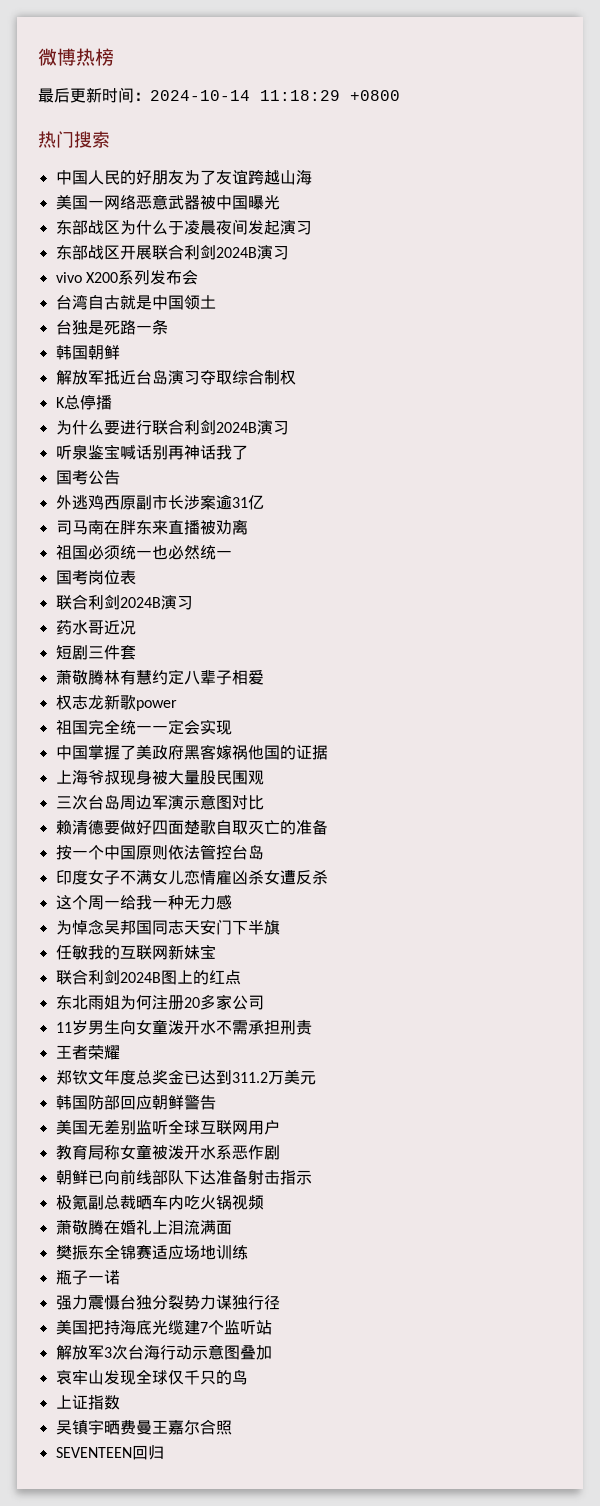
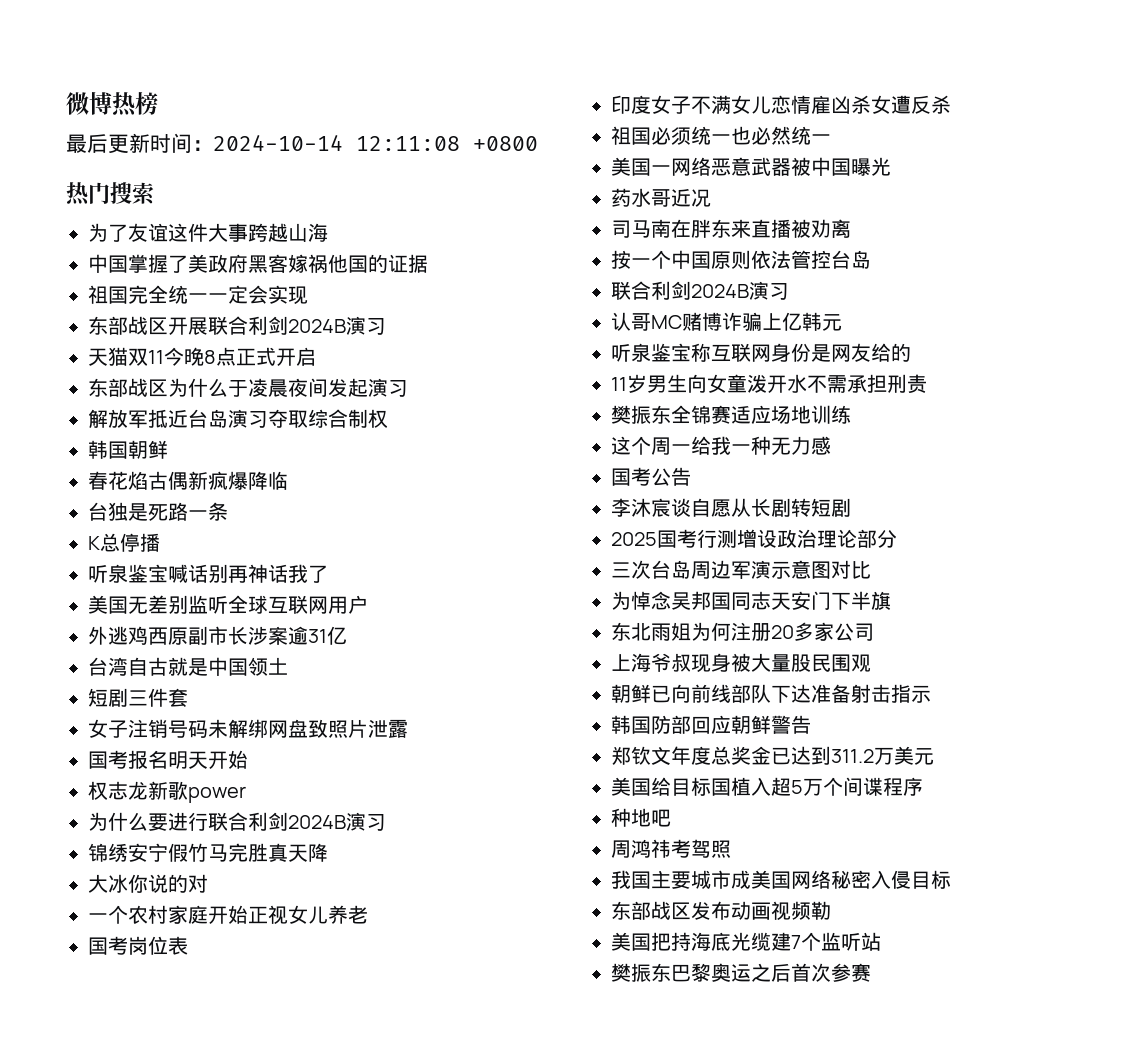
- 最后更新时间：2024-10-14 11:18:29 +0800
+ 最后更新时间：2024-10-14 12:11:08 +0800
- 中国人民的好朋友为了友谊跨越山海
- 美国一网络恶意武器被中国曝光
- 东部战区为什么于凌晨夜间发起演习
- 东部战区开展联合利剑2024B演习
- vivo X200系列发布会
- 台湾自古就是中国领土
- 台独是死路一条
- 韩国朝鲜
- 解放军抵近台岛演习夺取综合制权
- K总停播
- 为什么要进行联合利剑2024B演习
- 听泉鉴宝喊话别再神话我了
- 国考公告
- 外逃鸡西原副市长涉案逾31亿
- 司马南在胖东来直播被劝离
- 祖国必须统一也必然统一
- 国考岗位表
- 联合利剑2024B演习
- 药水哥近况
- 短剧三件套
- 萧敬腾林有慧约定八辈子相爱
- 权志龙新歌power
- 祖国完全统一一定会实现
+ 为了友谊这件大事跨越山海
- 上海爷叔现身被大量股民围观
- 三次台岛周边军演示意图对比
- 赖清德要做好四面楚歌自取灭亡的准备
- 按一个中国原则依法管控台岛
+ 祖国完全统一一定会实现
+ 东部战区开展联合利剑2024B演习
+ 天猫双11今晚8点正式开启
+ 东部战区为什么于凌晨夜间发起演习
+ 解放军抵近台岛演习夺取综合制权
+ 韩国朝鲜
+ 春花焰古偶新疯爆降临
+ 台独是死路一条
+ K总停播
+ 听泉鉴宝喊话别再神话我了
+ 美国无差别监听全球互联网用户
+ 外逃鸡西原副市长涉案逾31亿
+ 台湾自古就是中国领土
+ 短剧三件套
+ 女子注销号码未解绑网盘致照片泄露
+ 国考报名明天开始
+ 权志龙新歌power
+ 为什么要进行联合利剑2024B演习
+ 锦绣安宁假竹马完胜真天降
+ 大冰你说的对
+ 一个农村家庭开始正视女儿养老
+ 国考岗位表
- 这个周一给我一种无力感
- 为悼念吴邦国同志天安门下半旗
- 任敏我的互联网新妹宝
- 联合利剑2024B图上的红点
- 东北雨姐为何注册20多家公司
+ 祖国必须统一也必然统一
+ 美国一网络恶意武器被中国曝光
+ 药水哥近况
+ 司马南在胖东来直播被劝离
+ 按一个中国原则依法管控台岛
+ 联合利剑2024B演习
+ 认哥MC赌博诈骗上亿韩元
+ 听泉鉴宝称互联网身份是网友给的
- 王者荣耀
- 郑钦文年度总奖金已达到311.2万美元
- 韩国防部回应朝鲜警告
- 美国无差别监听全球互联网用户
- 教育局称女童被泼开水系恶作剧
+ 樊振东全锦赛适应场地训练
+ 这个周一给我一种无力感
+ 国考公告
+ 李沐宸谈自愿从长剧转短剧
+ 2025国考行测增设政治理论部分
+ 三次台岛周边军演示意图对比
+ 为悼念吴邦国同志天安门下半旗
+ 东北雨姐为何注册20多家公司
+ 上海爷叔现身被大量股民围观
- 极氪副总裁晒车内吃火锅视频
- 萧敬腾在婚礼上泪流满面
- 樊振东全锦赛适应场地训练
- 瓶子一诺
- 强力震慑台独分裂势力谋独行径
+ 韩国防部回应朝鲜警告
+ 郑钦文年度总奖金已达到311.2万美元
+ 美国给目标国植入超5万个间谍程序
+ 种地吧
+ 周鸿祎考驾照
+ 我国主要城市成美国网络秘密入侵目标
+ 东部战区发布动画视频勒
- 解放军3次台海行动示意图叠加
- 哀牢山发现全球仅千只的鸟
- 上证指数
- 吴镇宇晒费曼王嘉尔合照
- SEVENTEEN回归
+ 樊振东巴黎奥运之后首次参赛

